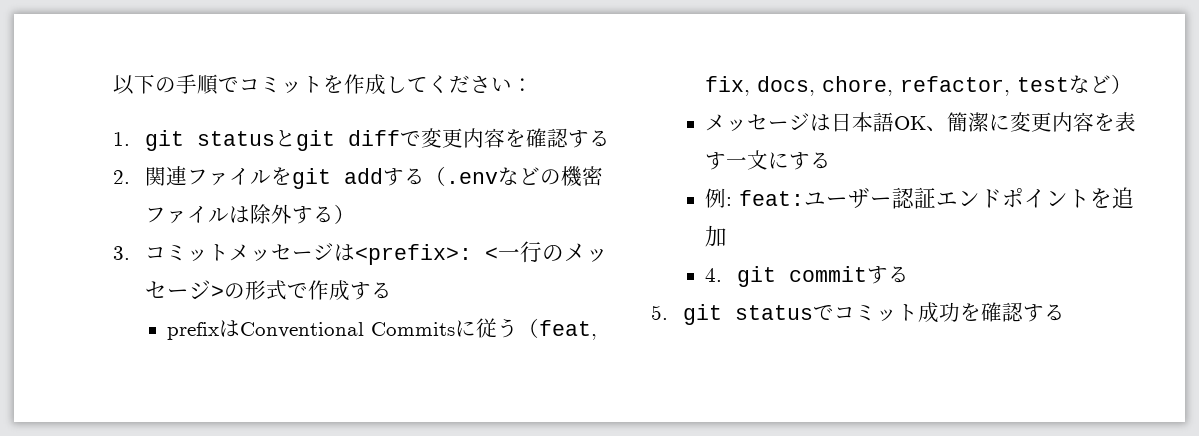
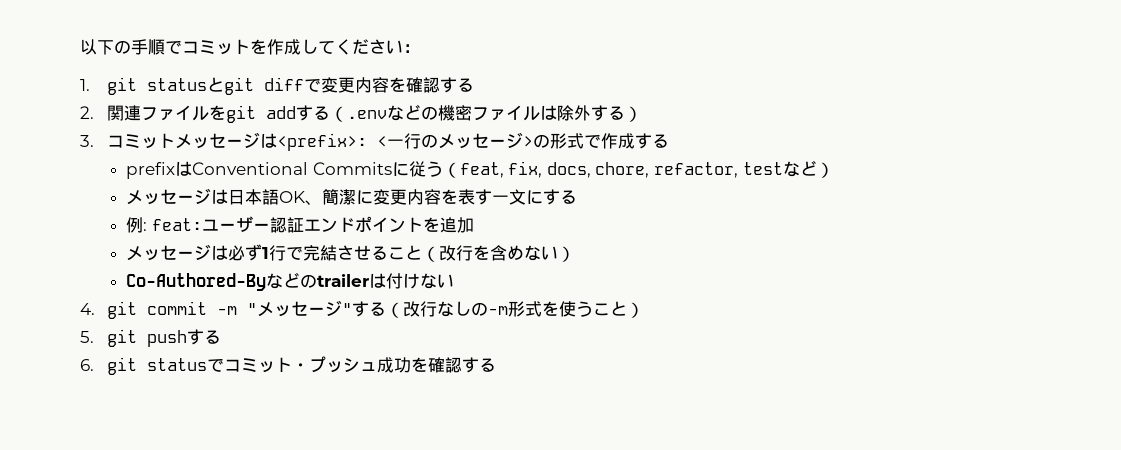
- 4. git commitする
- 5. git statusでコミット成功を確認する
+ メッセージは必ず1行で完結させること（改行を含めない）
+ Co-Authored-Byなどのtrailerは付けない
+ 4. git commit -m "メッセージ"する（改行なしの-m形式を使うこと）
+ 5. git pushする
+ 6. git statusでコミット・プッシュ成功を確認する

